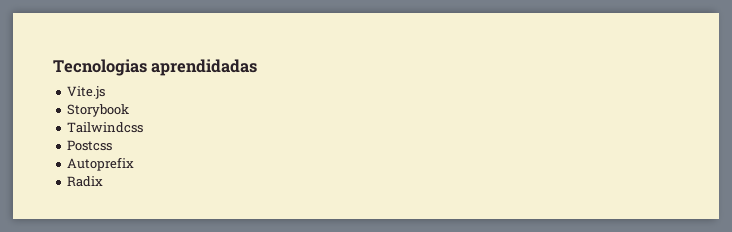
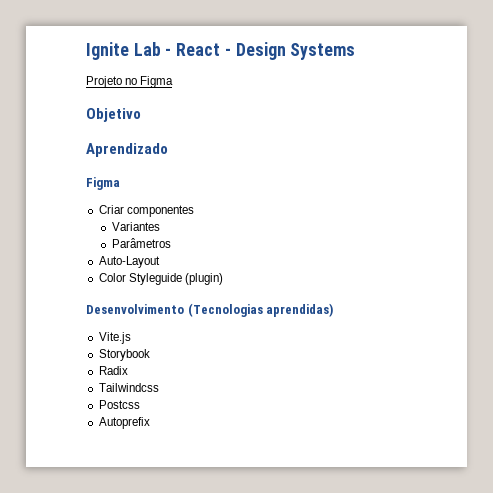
- Tecnologias aprendidadas
+ Ignite Lab - React - Design Systems
+ Projeto no Figma
+ Objetivo
+ Aprendizado
+ Figma
+ Criar componentes
+ Variantes
+ Parâmetros
+ Auto-Layout
+ Color Styleguide (plugin)
+ Desenvolvimento (Tecnologias aprendidas)
+ Radix
- Radix

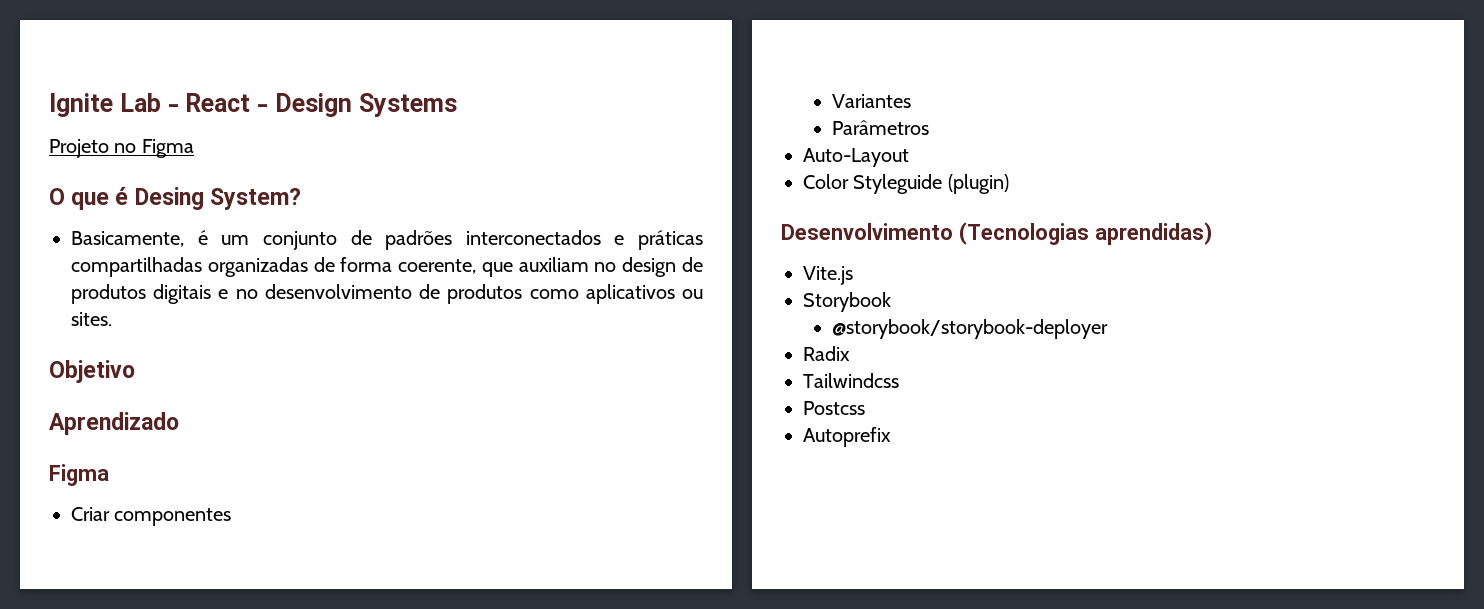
+ O que é Desing System?
+ Basicamente, é um conjunto de padrões interconectados e práticas compartilhadas organizadas de forma coerente, que auxiliam no design de produtos digitais e no desenvolvimento de produtos como aplicativos ou sites.
+ @storybook/storybook-deployer

